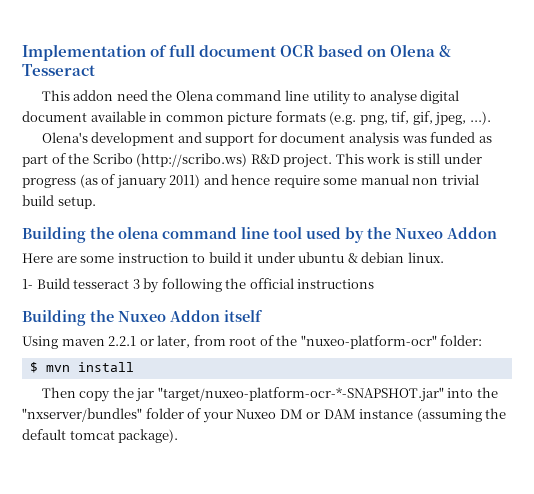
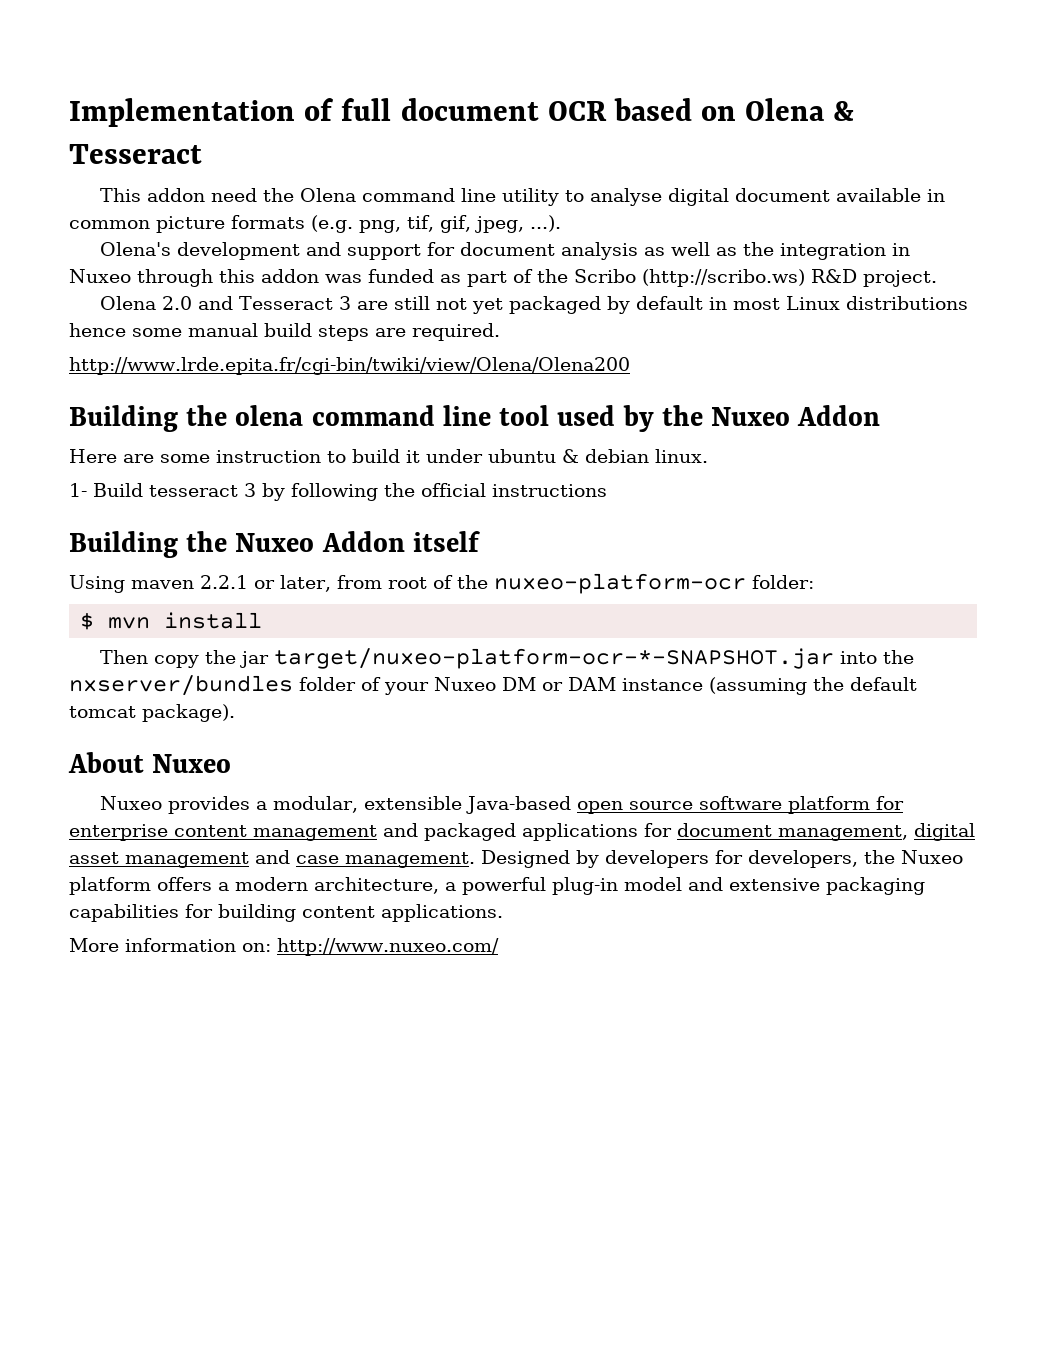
- Olena's development and support for document analysis was funded as part of the Scribo (http://scribo.ws) R&D project. This work is still under progress (as of january 2011) and hence require some manual non trivial build setup.
+ Olena's development and support for document analysis as well as the integration in Nuxeo through this addon was funded as part of the Scribo (http://scribo.ws) R&D project.
+ Olena 2.0 and Tesseract 3 are still not yet packaged by default in most Linux distributions hence some manual build steps are required.
+ http://www.lrde.epita.fr/cgi-bin/twiki/view/Olena/Olena200
- Using maven 2.2.1 or later, from root of the "nuxeo-platform-ocr" folder:
+ Using maven 2.2.1 or later, from root of the nuxeo-platform-ocr folder:
- Then copy the jar "target/nuxeo-platform-ocr-*-SNAPSHOT.jar" into the "nxserver/bundles" folder of your Nuxeo DM or DAM instance (assuming the default tomcat package).
+ Then copy the jar target/nuxeo-platform-ocr-*-SNAPSHOT.jar into the nxserver/bundles folder of your Nuxeo DM or DAM instance (assuming the default tomcat package).
+ About Nuxeo
+ Nuxeo provides a modular, extensible Java-based open source software platform for enterprise content management and packaged applications for document management, digital asset management and case management. Designed by developers for developers, the Nuxeo platform offers a modern architecture, a powerful plug-in model and extensive packaging capabilities for building content applications.
+ More information on: http://www.nuxeo.com/

